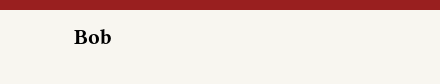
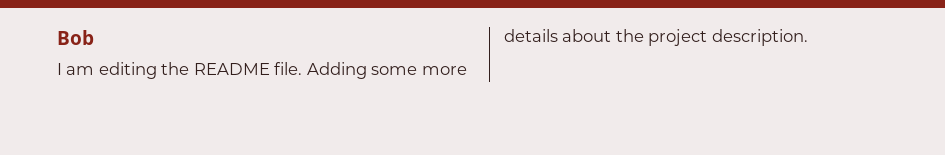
+ I am editing the README file. Adding some more details about the project description.

